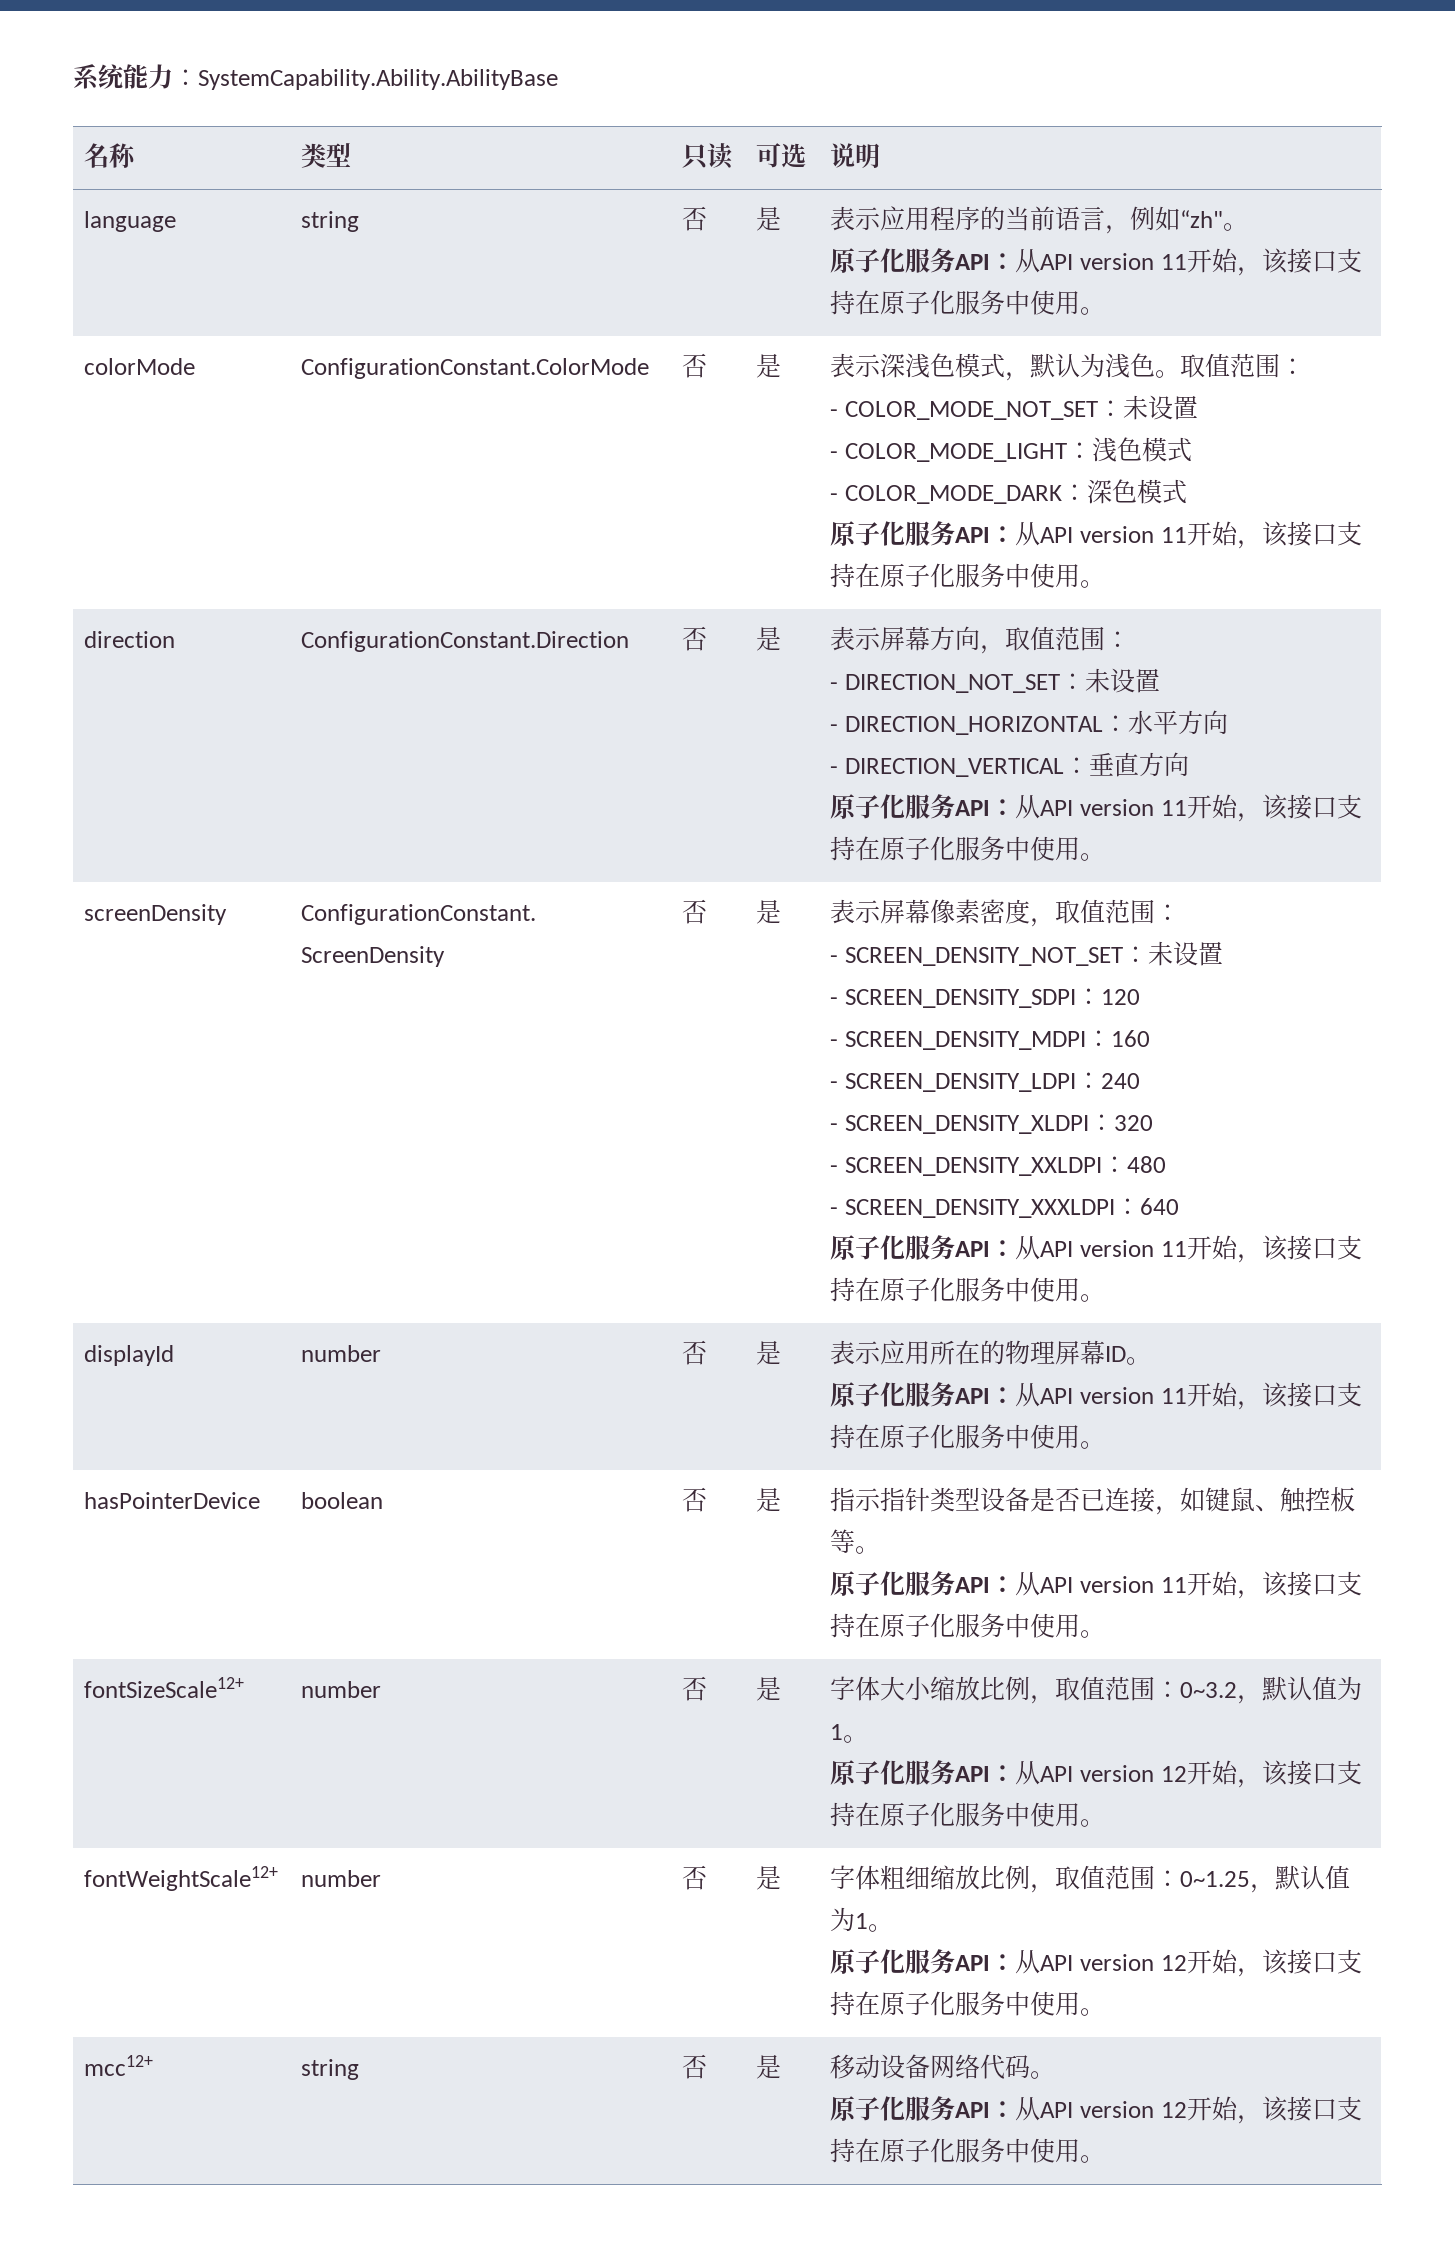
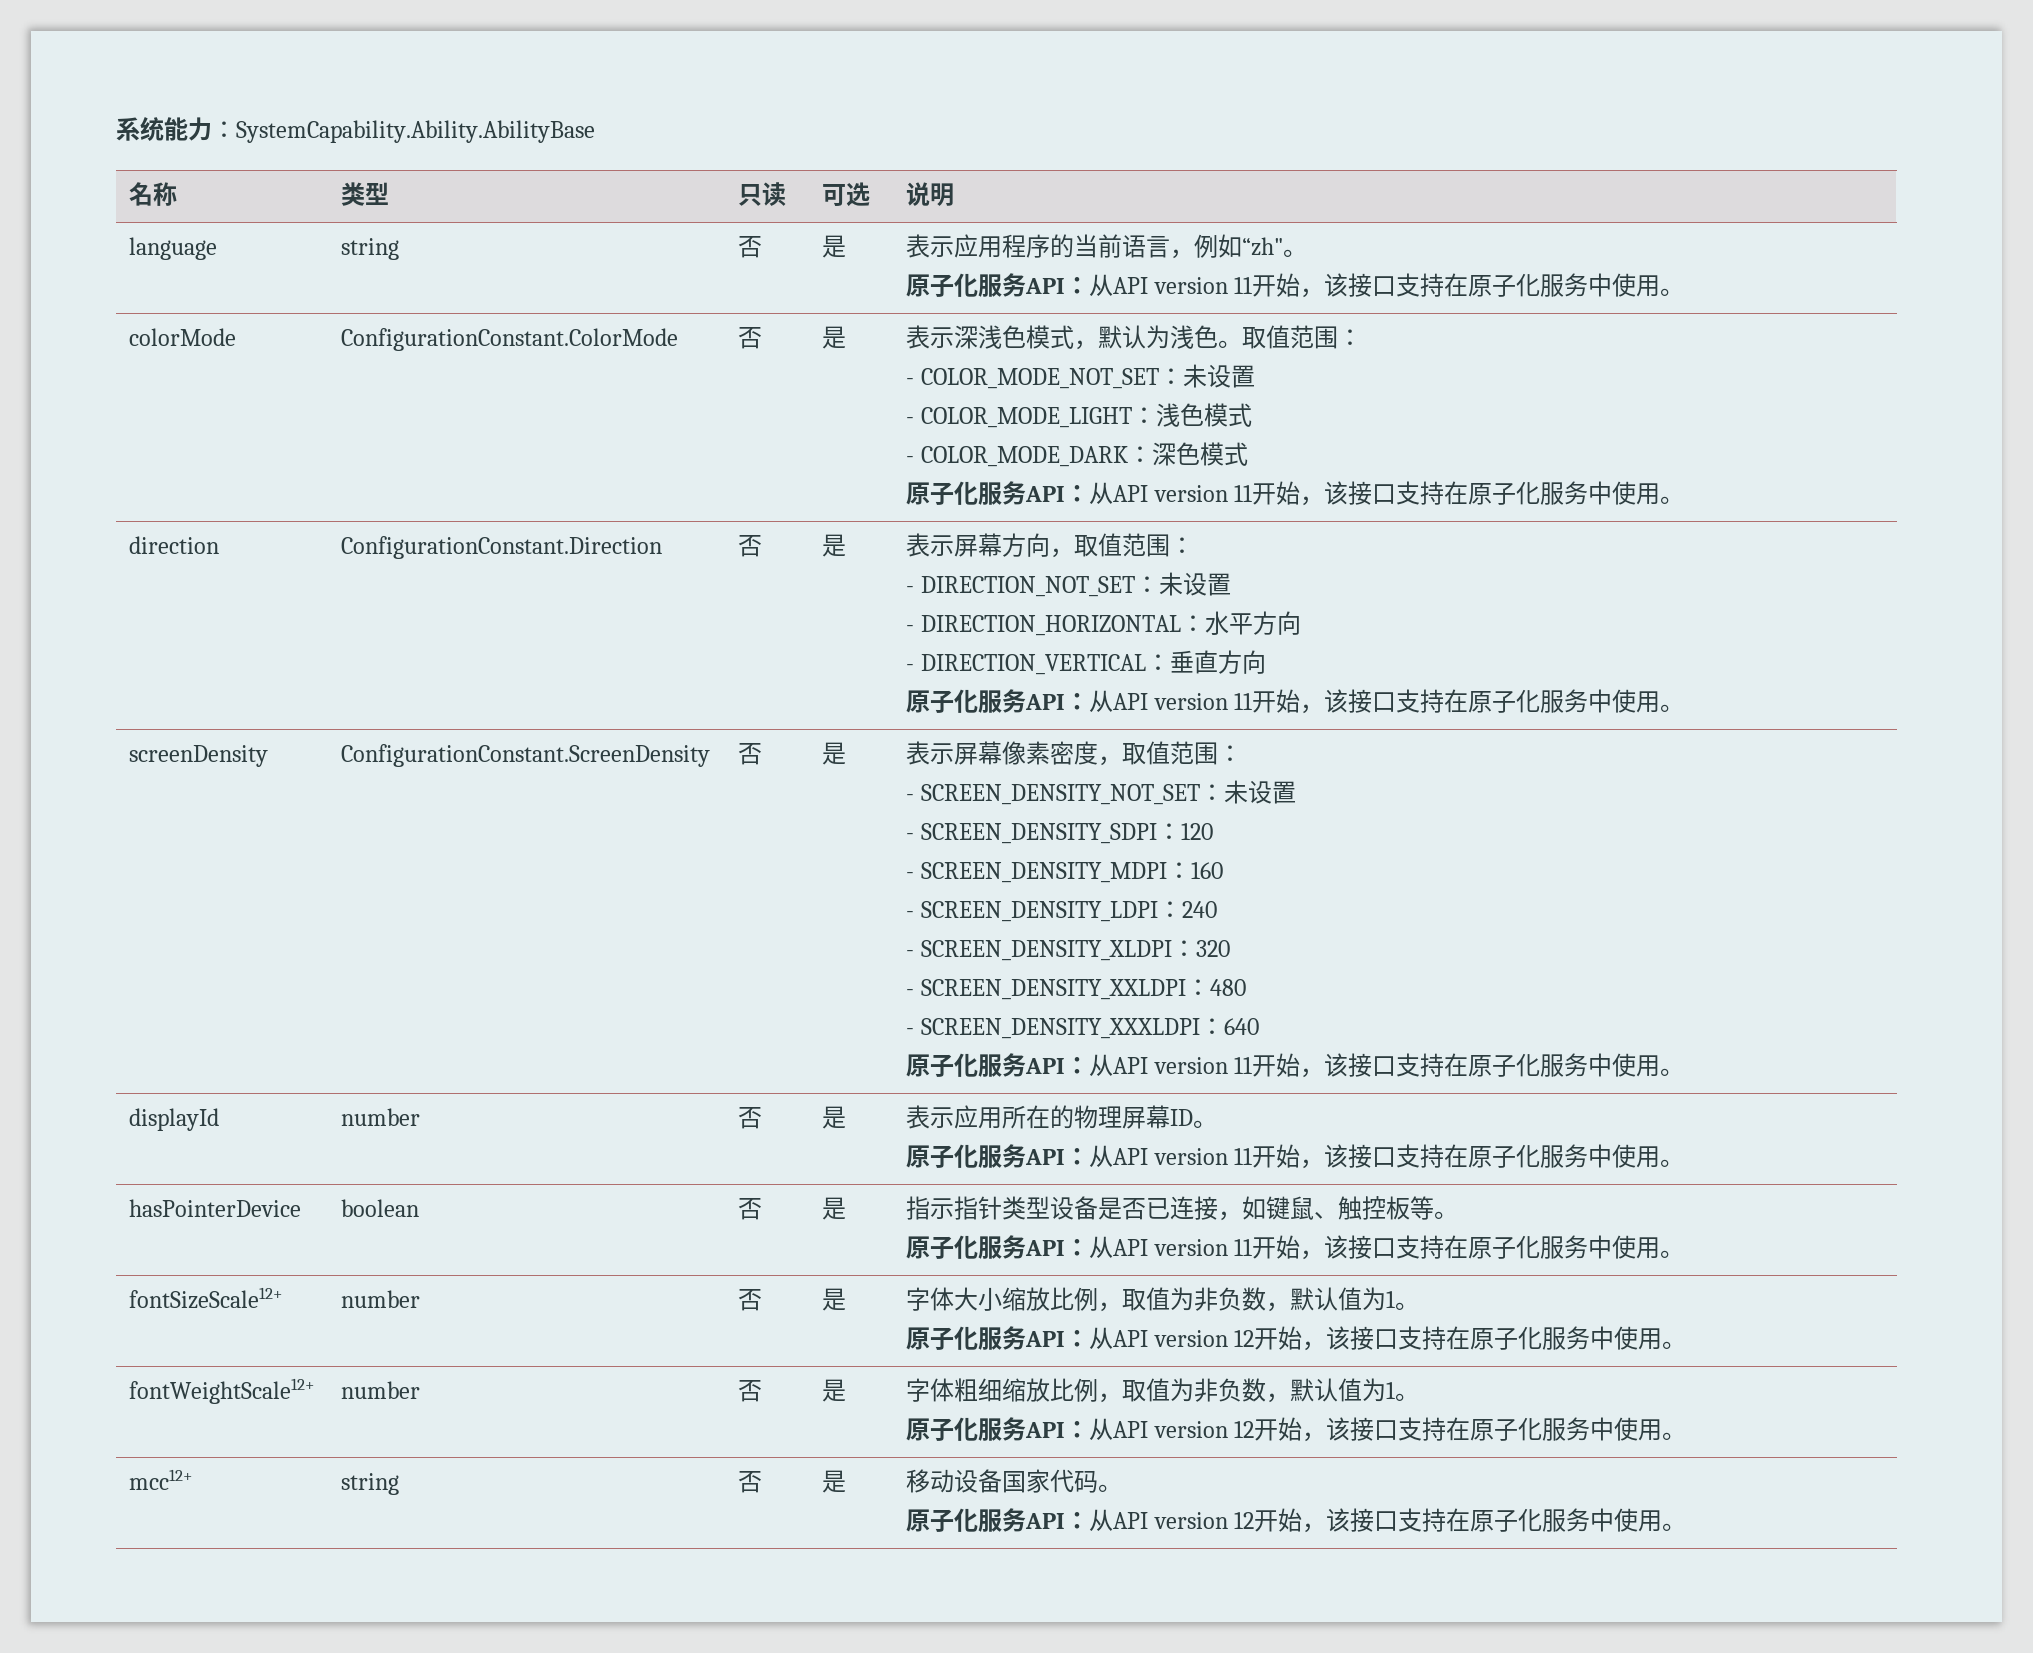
- fontSizeScale12+ | number | 否 | 是 | 字体大小缩放比例，取值范围：0~3.2，默认值为1。
+ fontSizeScale12+ | number | 否 | 是 | 字体大小缩放比例，取值为非负数，默认值为1。
- fontWeightScale12+ | number | 否 | 是 | 字体粗细缩放比例，取值范围：0~1.25，默认值为1。
+ fontWeightScale12+ | number | 否 | 是 | 字体粗细缩放比例，取值为非负数，默认值为1。
- mcc12+ | string | 否 | 是 | 移动设备网络代码。
+ mcc12+ | string | 否 | 是 | 移动设备国家代码。

